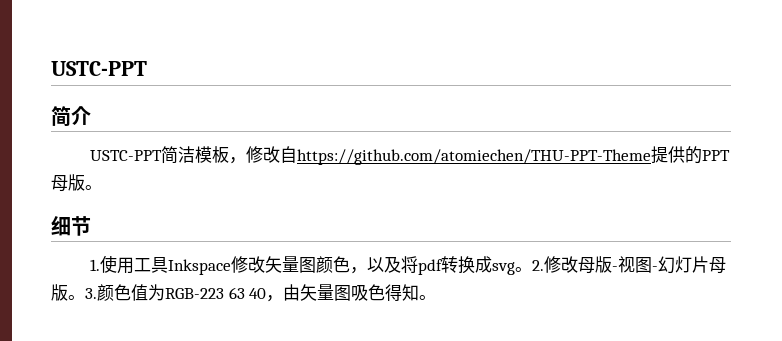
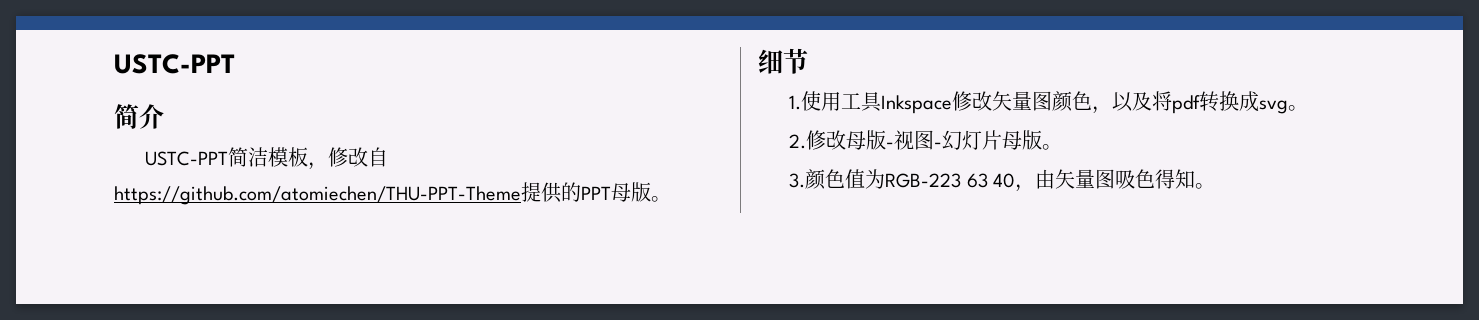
- 1.使用工具Inkspace修改矢量图颜色，以及将pdf转换成svg。2.修改母版-视图-幻灯片母版。3.颜色值为RGB-223 63 40，由矢量图吸色得知。
+ 1.使用工具Inkspace修改矢量图颜色，以及将pdf转换成svg。
+ 2.修改母版-视图-幻灯片母版。
+ 3.颜色值为RGB-223 63 40，由矢量图吸色得知。

